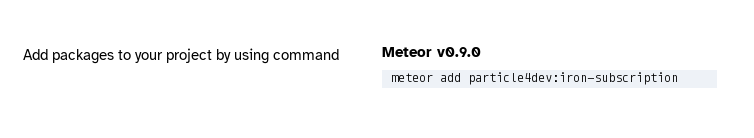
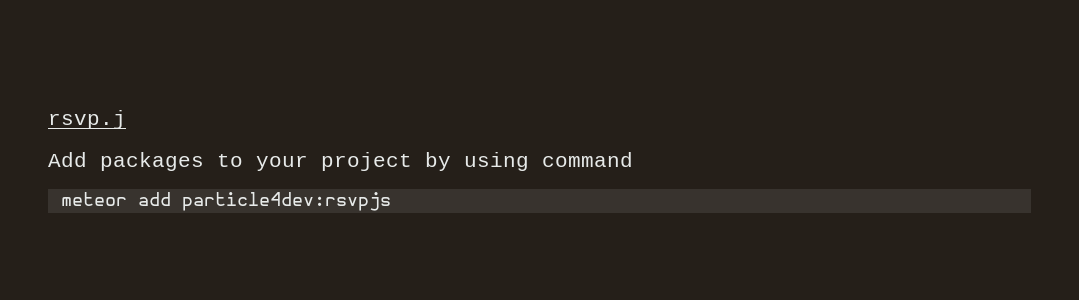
+ rsvp.j
- Meteor v0.9.0
- meteor add particle4dev:iron-subscription
+ meteor add particle4dev:rsvpjs

